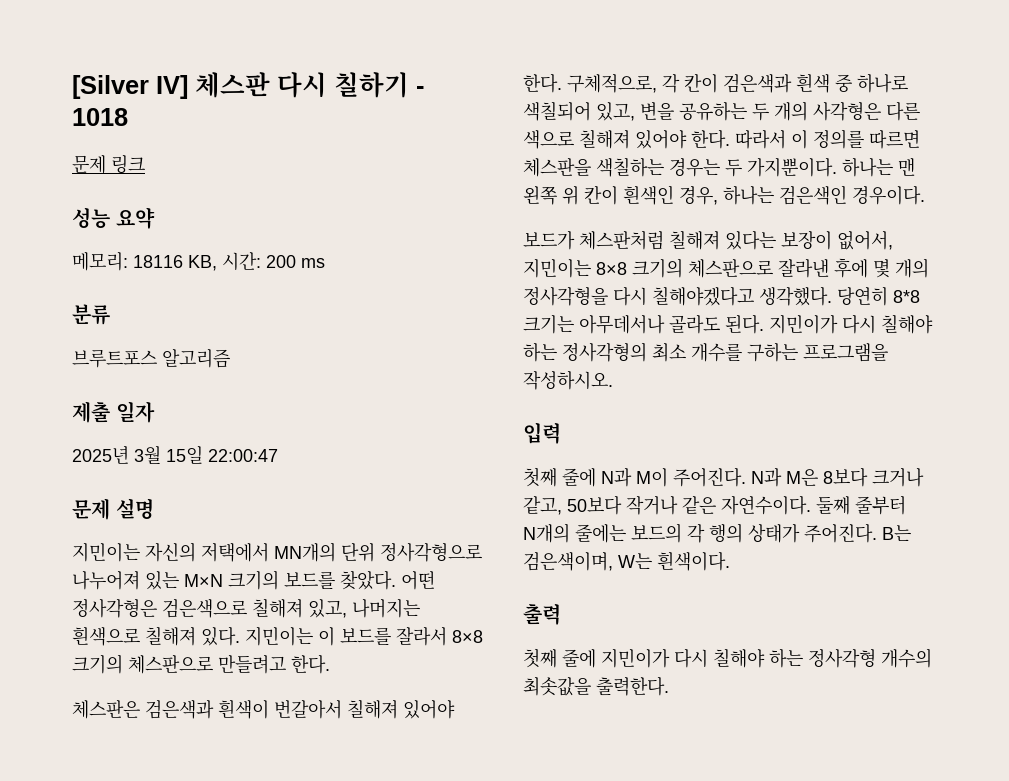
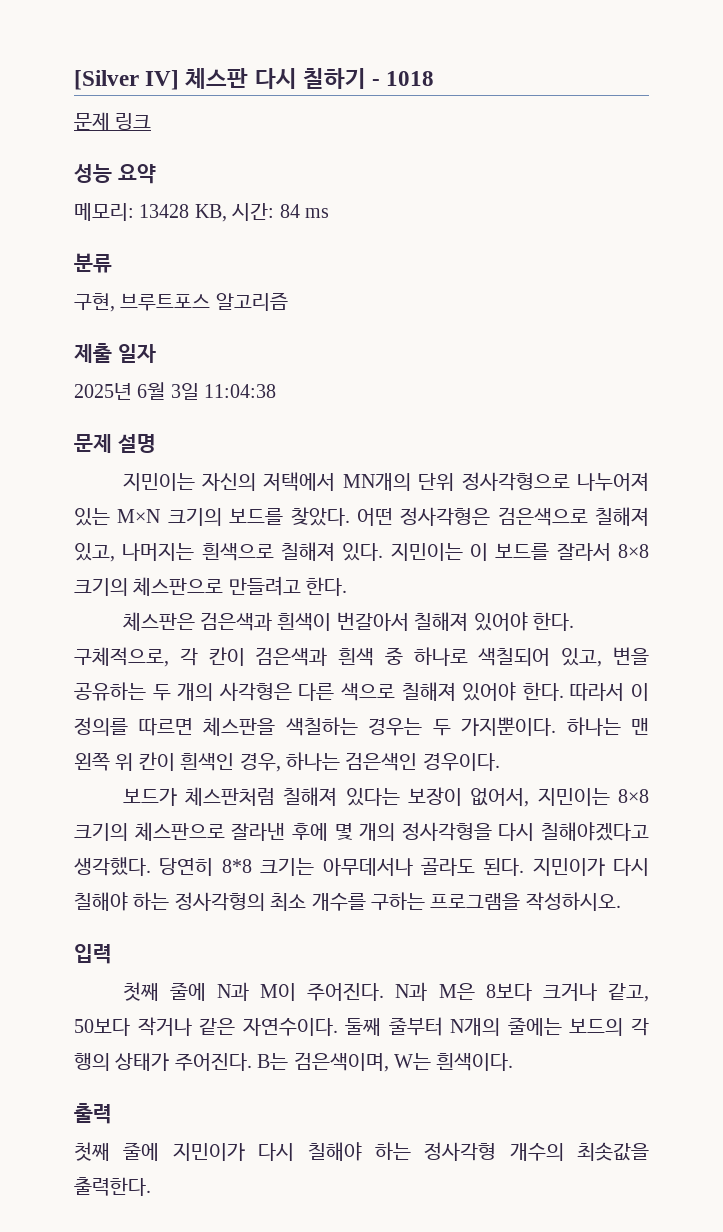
- 메모리: 18116 KB, 시간: 200 ms
+ 메모리: 13428 KB, 시간: 84 ms
- 브루트포스 알고리즘
+ 구현, 브루트포스 알고리즘
- 2025년 3월 15일 22:00:47
+ 2025년 6월 3일 11:04:38

